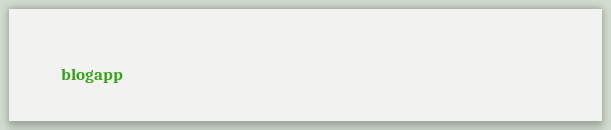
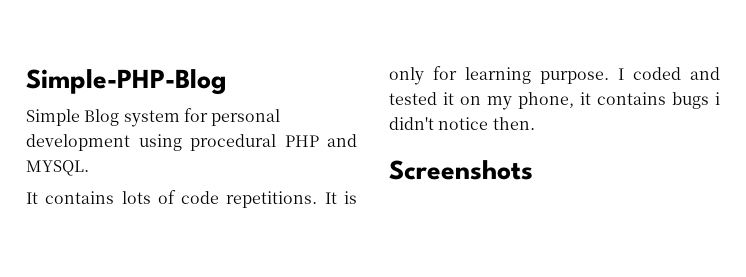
- blogapp
+ Simple-PHP-Blog
+ Simple Blog system for personal development using procedural PHP and MYSQL.
+ It contains lots of code repetitions. It is only for learning purpose. I coded and tested it on my phone, it contains bugs i didn't notice then.
+ Screenshots

